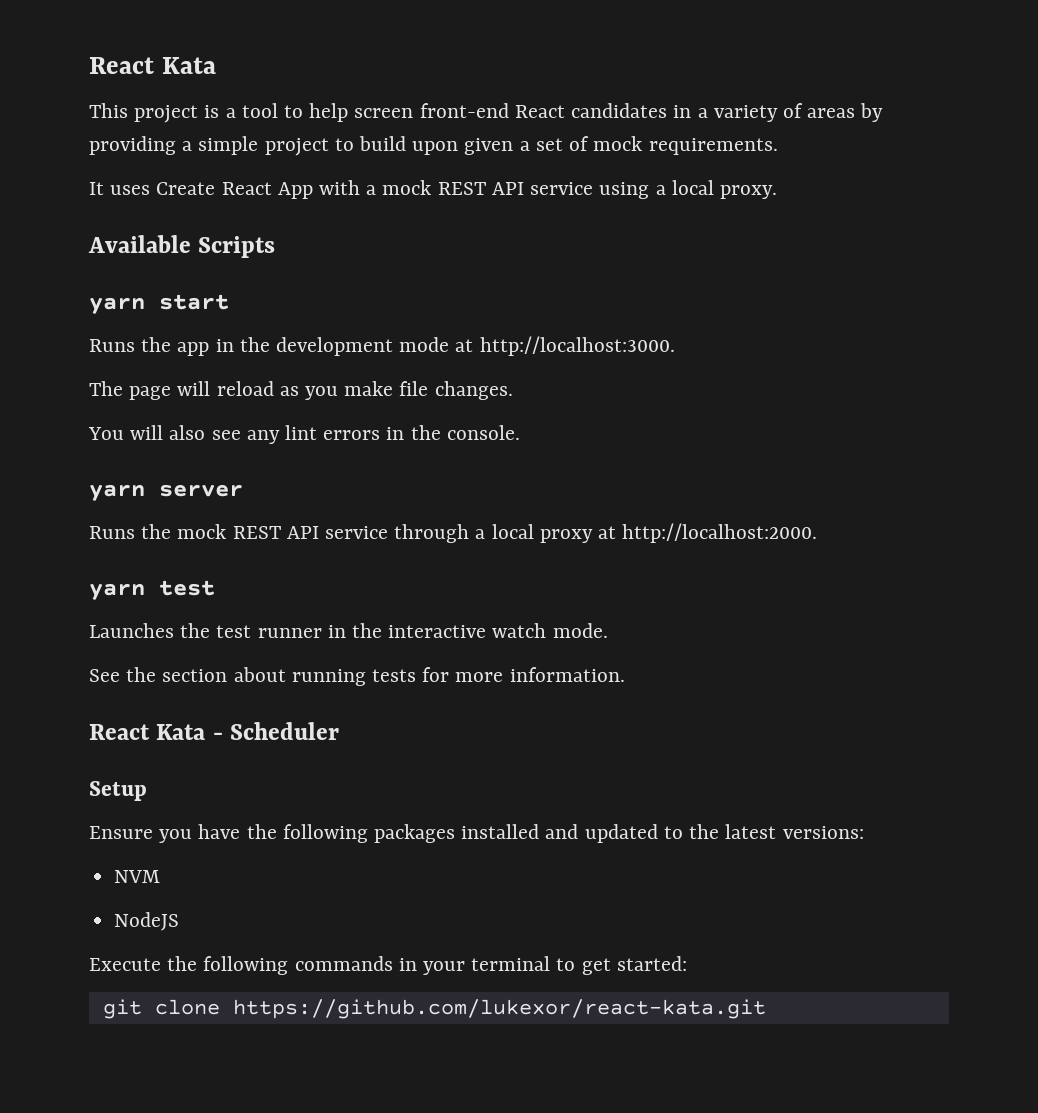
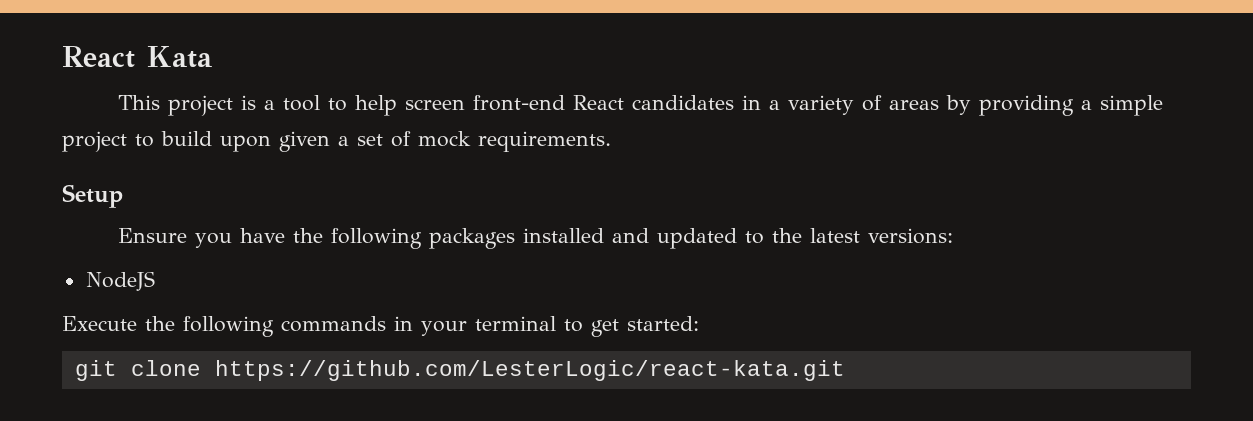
- It uses Create React App with a mock REST API service using a local proxy.
- Available Scripts
- yarn start
- Runs the app in the development mode at http://localhost:3000.
- The page will reload as you make file changes.
- You will also see any lint errors in the console.
- yarn server
- Runs the mock REST API service through a local proxy at http://localhost:2000.
- yarn test
- Launches the test runner in the interactive watch mode.
- See the section about running tests for more information.
- React Kata - Scheduler
- NVM
- git clone https://github.com/lukexor/react-kata.git
+ git clone https://github.com/LesterLogic/react-kata.git

